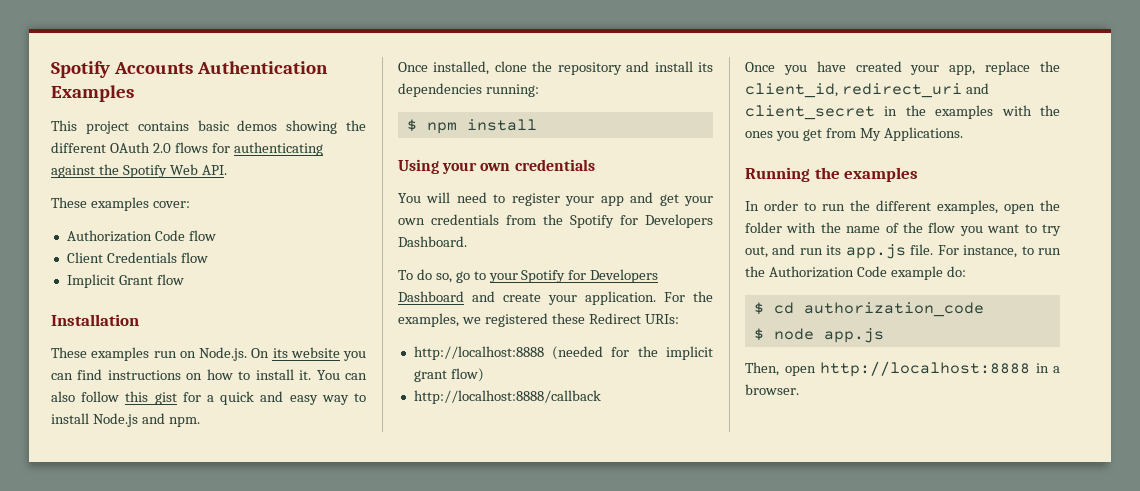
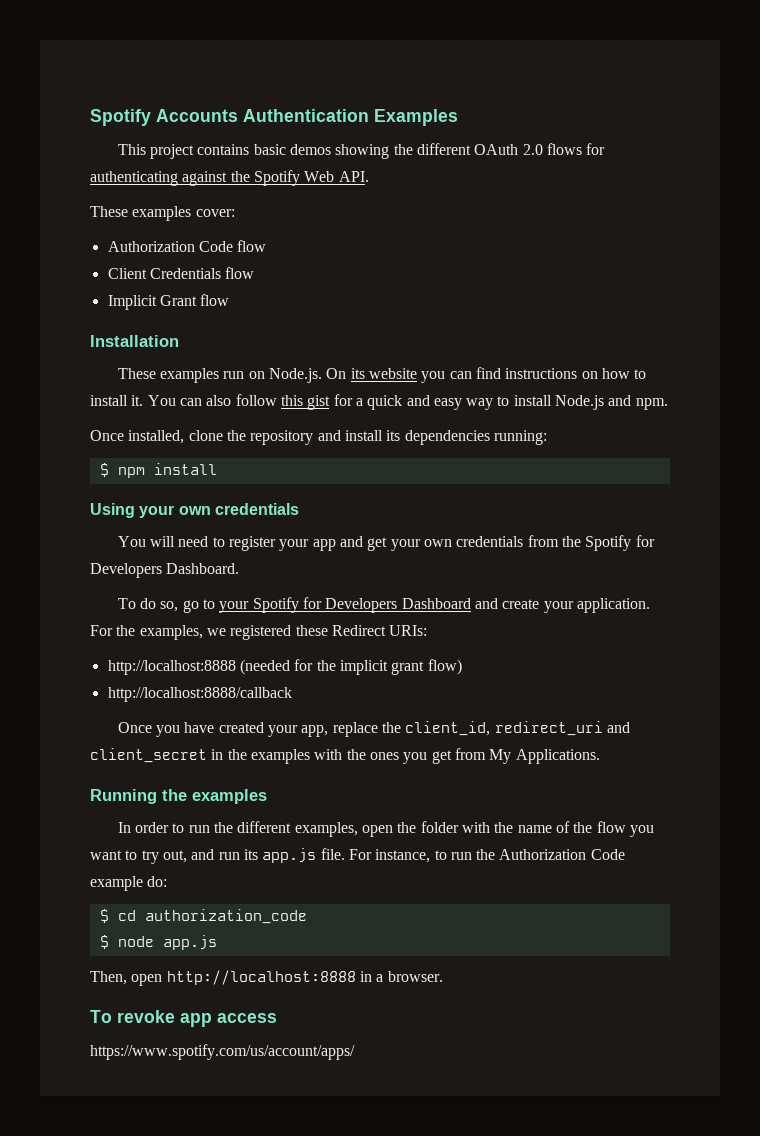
+ To revoke app access
+ https://www.spotify.com/us/account/apps/

